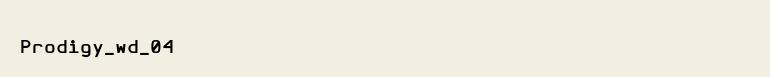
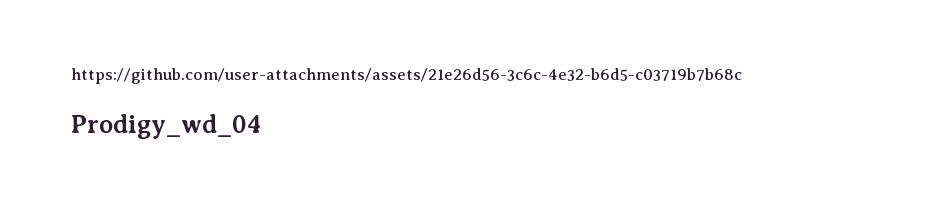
+ https://github.com/user-attachments/assets/21e26d56-3c6c-4e32-b6d5-c03719b7b68c

